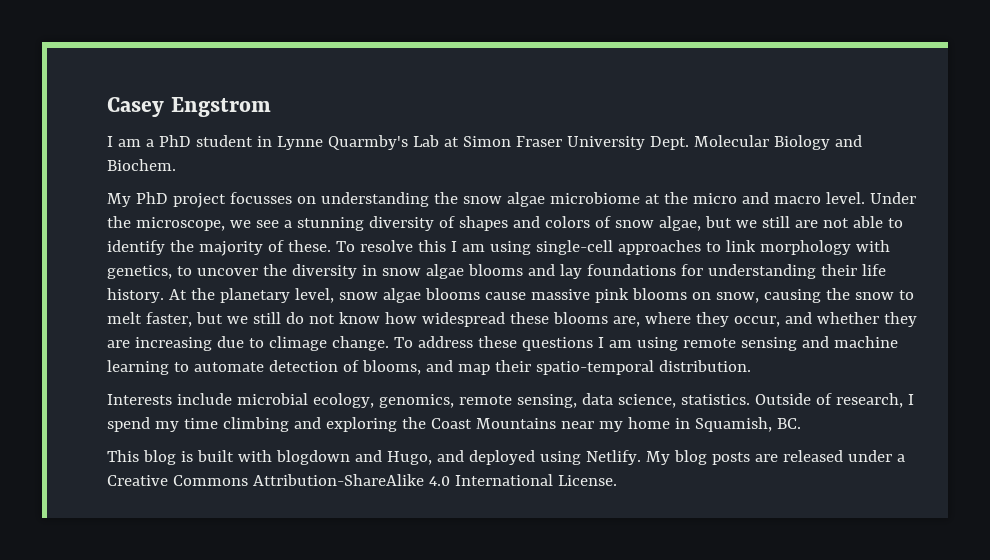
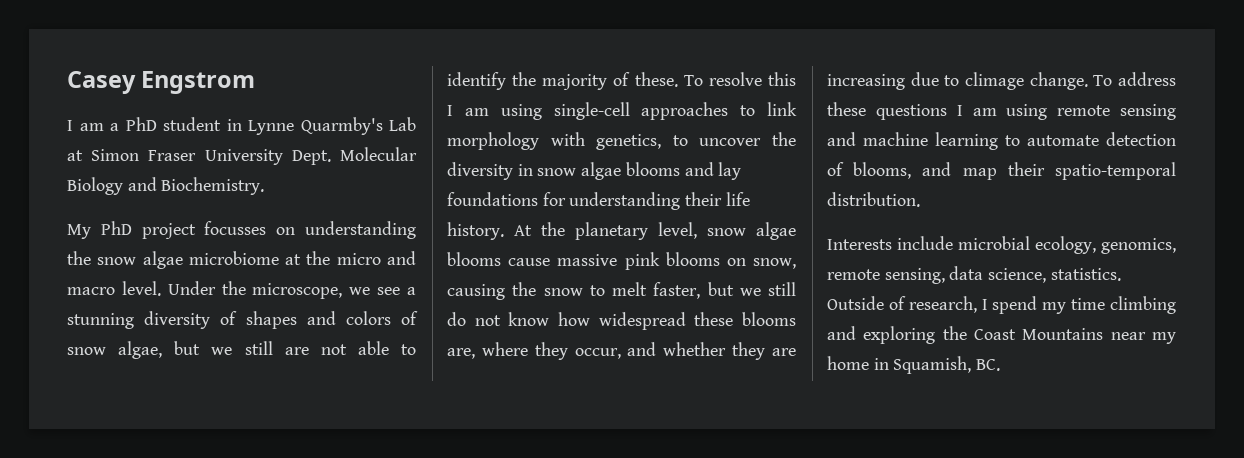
- Molecular Biology and Biochem.
+ Molecular Biology and Biochemistry.
- This blog is built with blogdown and Hugo, and deployed using Netlify. My blog posts are released under a Creative Commons Attribution-ShareAlike 4.0 International License.

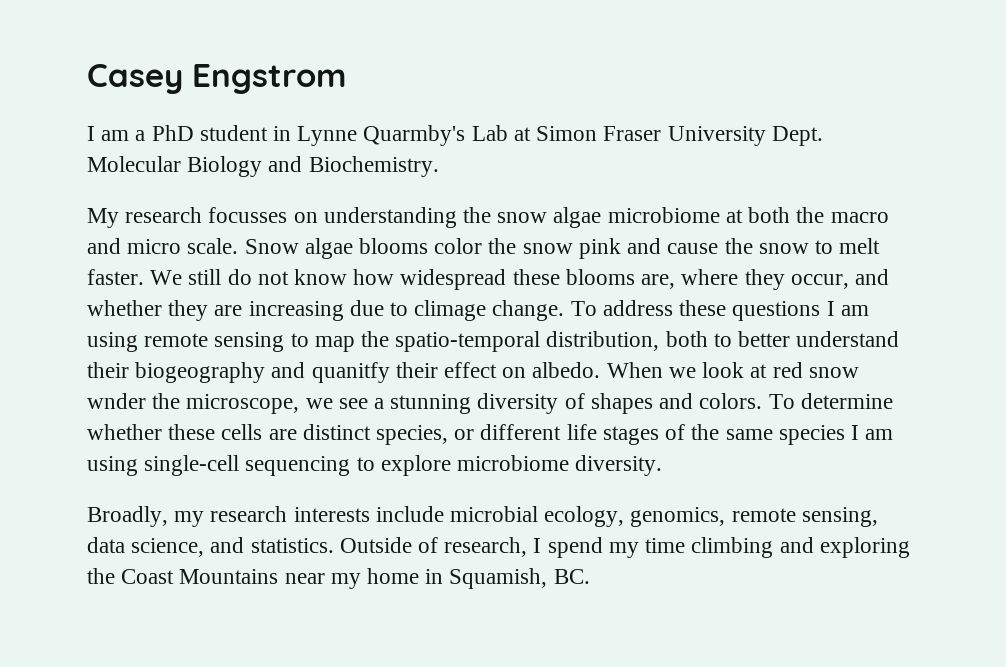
- My PhD project focusses on understanding the snow algae microbiome at the micro and macro level. Under the microscope, we see a stunning diversity of shapes and colors of snow algae, but we still are not able to identify the majority of these. To resolve this I am using single-cell approaches to link morphology with genetics, to uncover the diversity in snow algae blooms and lay foundations for understanding their life history. At the planetary level, snow algae blooms cause massive pink blooms on snow, causing the snow to melt faster, but we still do not know how widespread these blooms are, where they occur, and whether they are increasing due to climage change.
+ My research focusses on understanding the snow algae microbiome at both the macro and micro scale. Snow algae blooms color the snow pink and cause the snow to melt faster. We still do not know how widespread these blooms are, where they occur, and whether they are increasing due to climage change.
- To address these questions I am using remote sensing and machine learning to automate detection of blooms, and map their spatio-temporal distribution.
- Interests include microbial ecology, genomics, remote sensing, data science, statistics.
+ To address these questions I am using remote sensing to map the spatio-temporal distribution, both to better understand their biogeography and quanitfy their effect on albedo. When we look at red snow wnder the microscope, we see a stunning diversity of shapes and colors. To determine whether these cells are distinct species, or different life stages of the same species I am using single-cell sequencing to explore microbiome diversity.
+ Broadly, my research interests include microbial ecology, genomics, remote sensing, data science, and statistics.

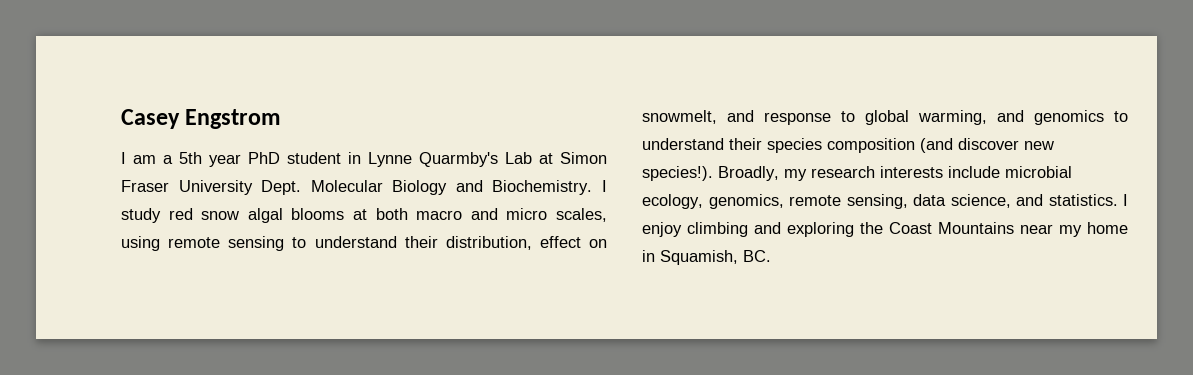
- I am a PhD student in Lynne Quarmby's Lab at Simon Fraser University Dept.
+ I am a 5th year PhD student in Lynne Quarmby's Lab at Simon Fraser University Dept.
- Molecular Biology and Biochemistry.
- My research focusses on understanding the snow algae microbiome at both the macro and micro scale. Snow algae blooms color the snow pink and cause the snow to melt faster. We still do not know how widespread these blooms are, where they occur, and whether they are increasing due to climage change. To address these questions I am using remote sensing to map the spatio-temporal distribution, both to better understand their biogeography and quanitfy their effect on albedo. When we look at red snow wnder the microscope, we see a stunning diversity of shapes and colors. To determine whether these cells are distinct species, or different life stages of the same species I am using single-cell sequencing to explore microbiome diversity.
- Broadly, my research interests include microbial ecology, genomics, remote sensing, data science, and statistics.
+ Molecular Biology and Biochemistry. I study red snow algal blooms at both macro and micro scales, using remote sensing to understand their distribution, effect on snowmelt, and response to global warming, and genomics to understand their species composition (and discover new species!). Broadly, my research interests include microbial ecology, genomics, remote sensing, data science, and statistics.
- Outside of research, I spend my time climbing and exploring the Coast Mountains near my home in Squamish, BC.
+ I enjoy climbing and exploring the Coast Mountains near my home in Squamish, BC.

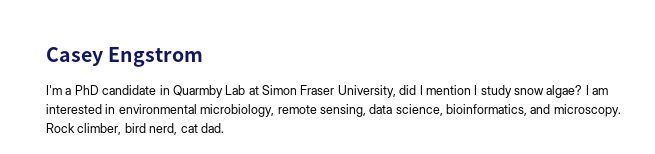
- I am a 5th year PhD student in Lynne Quarmby's Lab at Simon Fraser University Dept. Molecular Biology and Biochemistry. I study red snow algal blooms at both macro and micro scales, using remote sensing to understand their distribution, effect on snowmelt, and response to global warming, and genomics to understand their species composition (and discover new species!). Broadly, my research interests include microbial ecology, genomics, remote sensing, data science, and statistics. I enjoy climbing and exploring the Coast Mountains near my home in Squamish, BC.
+ I'm a PhD candidate in Quarmby Lab at Simon Fraser University, did I mention I study snow algae? I am interested in environmental microbiology, remote sensing, data science, bioinformatics, and microscopy. Rock climber, bird nerd, cat dad.

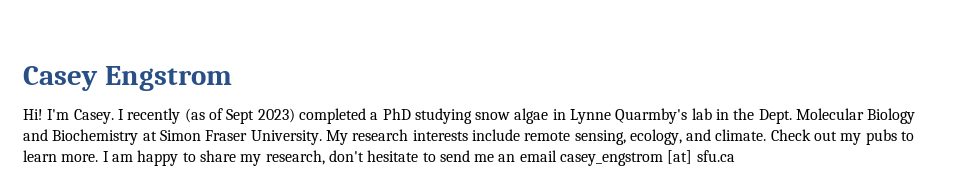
- I'm a PhD candidate in Quarmby Lab at Simon Fraser University, did I mention I study snow algae? I am interested in environmental microbiology, remote sensing, data science, bioinformatics, and microscopy. Rock climber, bird nerd, cat dad.
+ Hi! I'm Casey. I recently (as of Sept 2023) completed a PhD studying snow algae in Lynne Quarmby's lab in the Dept. Molecular Biology and Biochemistry at Simon Fraser University. My research interests include remote sensing, ecology, and climate. Check out my pubs to learn more. I am happy to share my research, don't hesitate to send me an email casey_engstrom [at] sfu.ca

